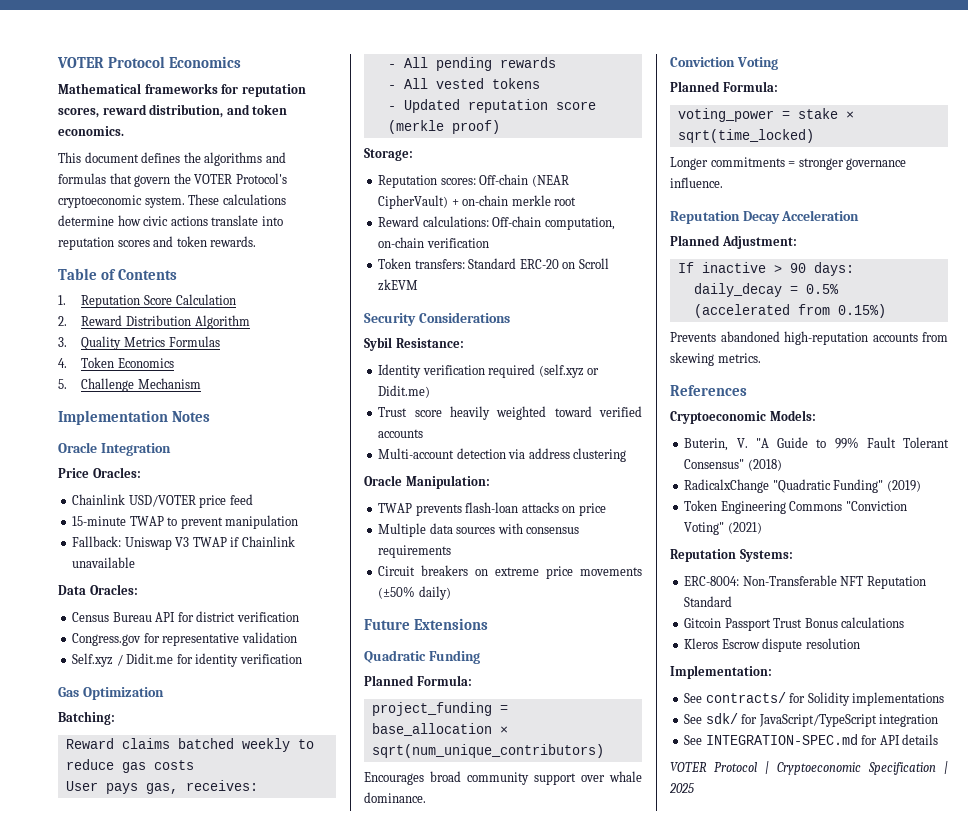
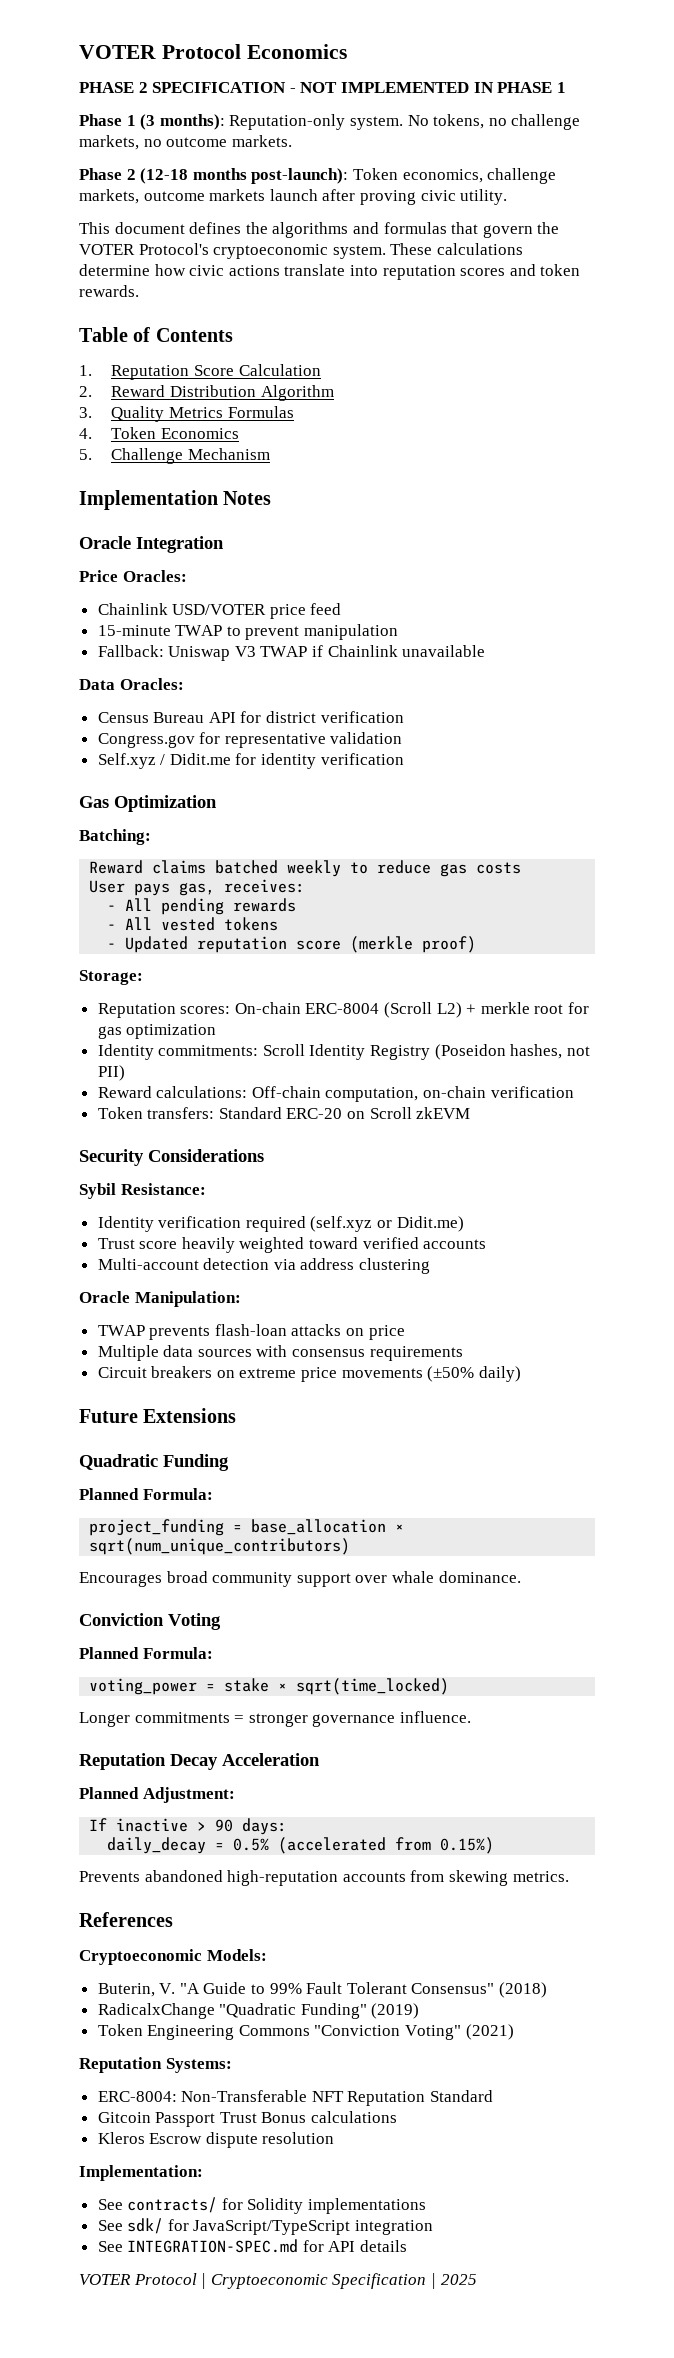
- Mathematical frameworks for reputation scores, reward distribution, and token economics.
+ PHASE 2 SPECIFICATION - NOT IMPLEMENTED IN PHASE 1
+ Phase 1 (3 months): Reputation-only system. No tokens, no challenge markets, no outcome markets.
+ Phase 2 (12-18 months post-launch): Token economics, challenge markets, outcome markets launch after proving civic utility.
- Reputation scores: Off-chain (NEAR CipherVault) + on-chain merkle root
+ Reputation scores: On-chain ERC-8004 (Scroll L2) + merkle root for gas optimization
+ Identity commitments: Scroll Identity Registry (Poseidon hashes, not PII)

